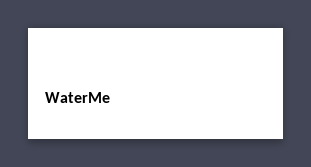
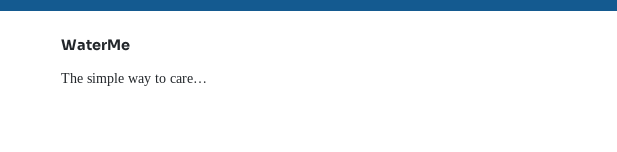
+ The simple way to care…

